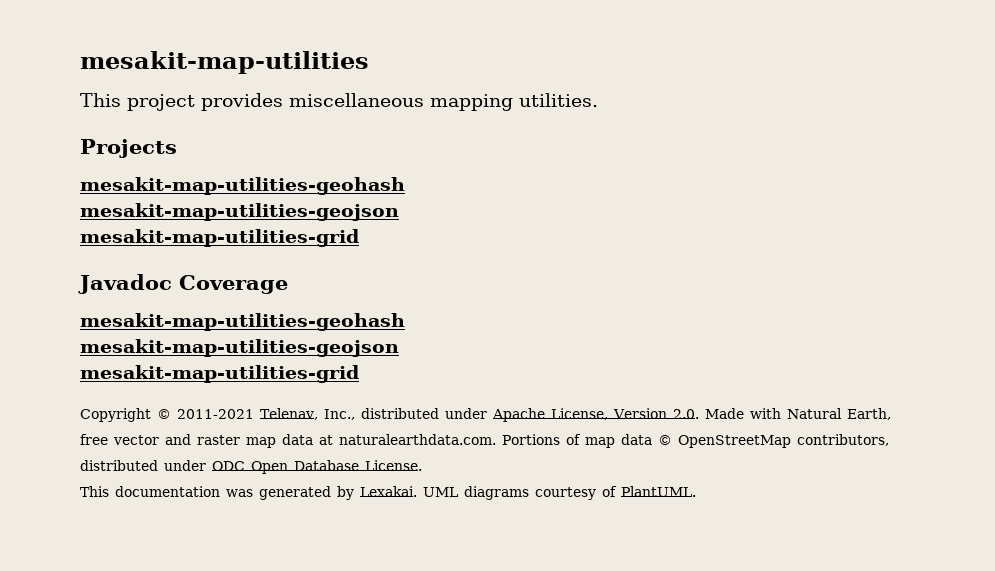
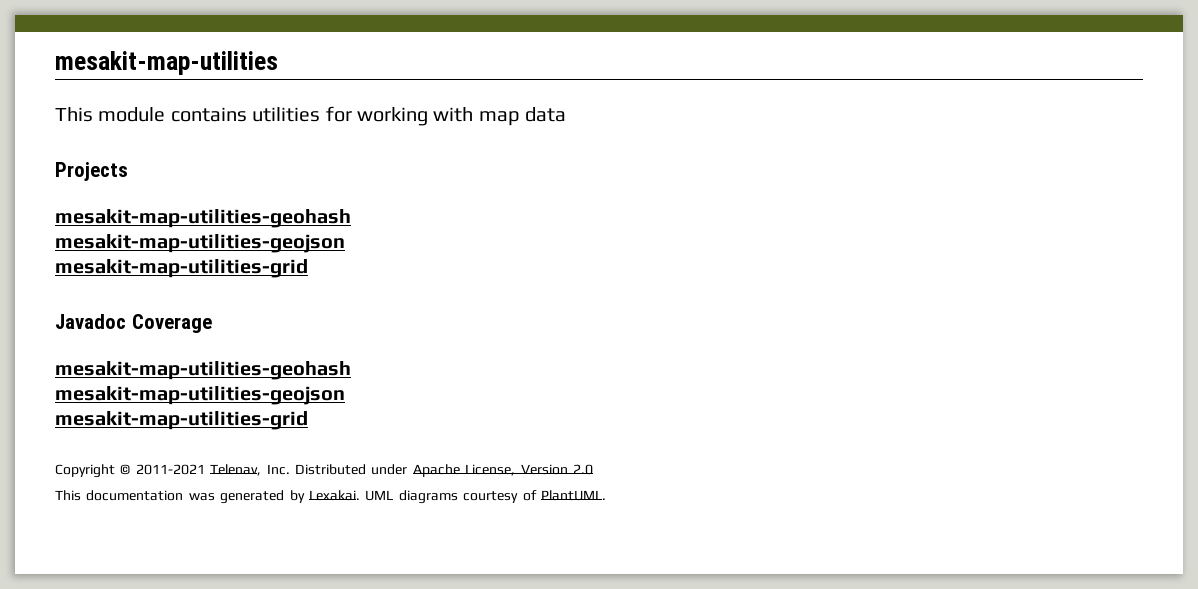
- This project provides miscellaneous mapping utilities.
+ This module contains utilities for working with map data
- Copyright © 2011-2021 Telenav, Inc., distributed under Apache License, Version 2.0. Made with Natural Earth, free vector and raster map data at naturalearthdata.com. Portions of map data © OpenStreetMap contributors, distributed under ODC Open Database License.
+ Copyright © 2011-2021 Telenav, Inc. Distributed under Apache License, Version 2.0

